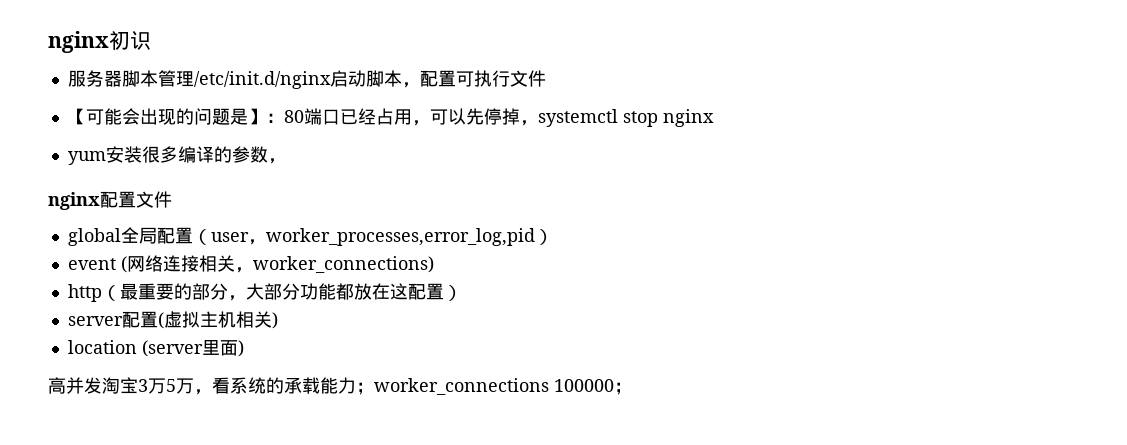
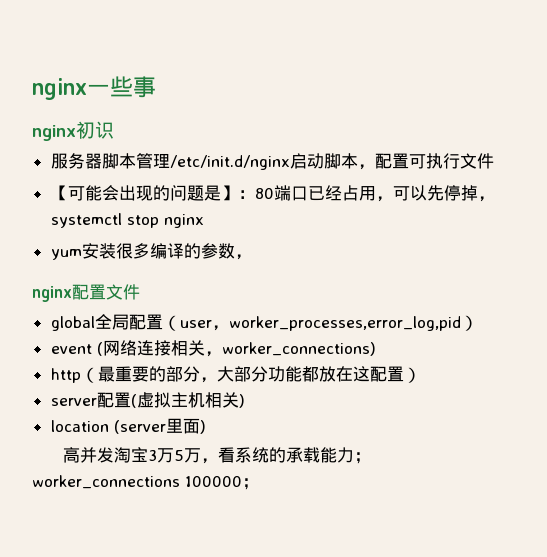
+ nginx一些事

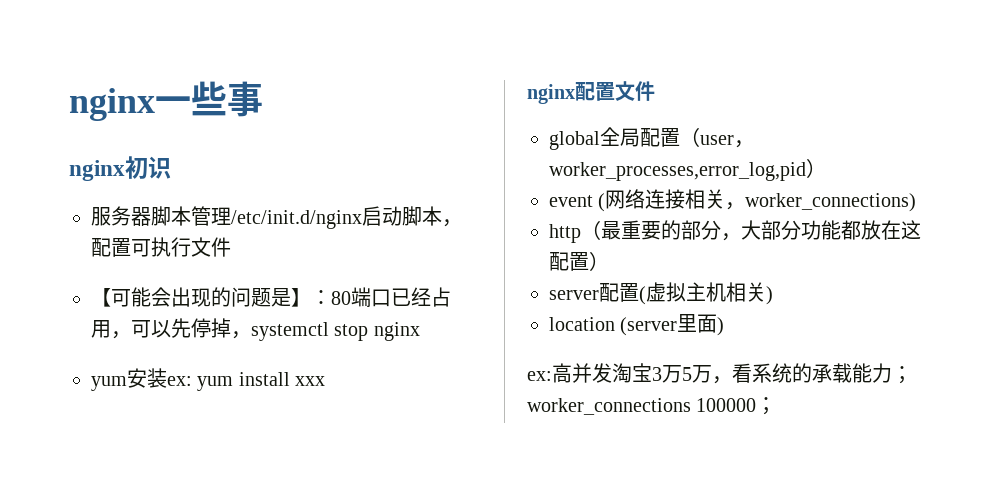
- yum安装很多编译的参数，
+ yum安装ex: yum install xxx
- 高并发淘宝3万5万，看系统的承载能力；worker_connections 100000；
+ ex:高并发淘宝3万5万，看系统的承载能力；worker_connections 100000；

